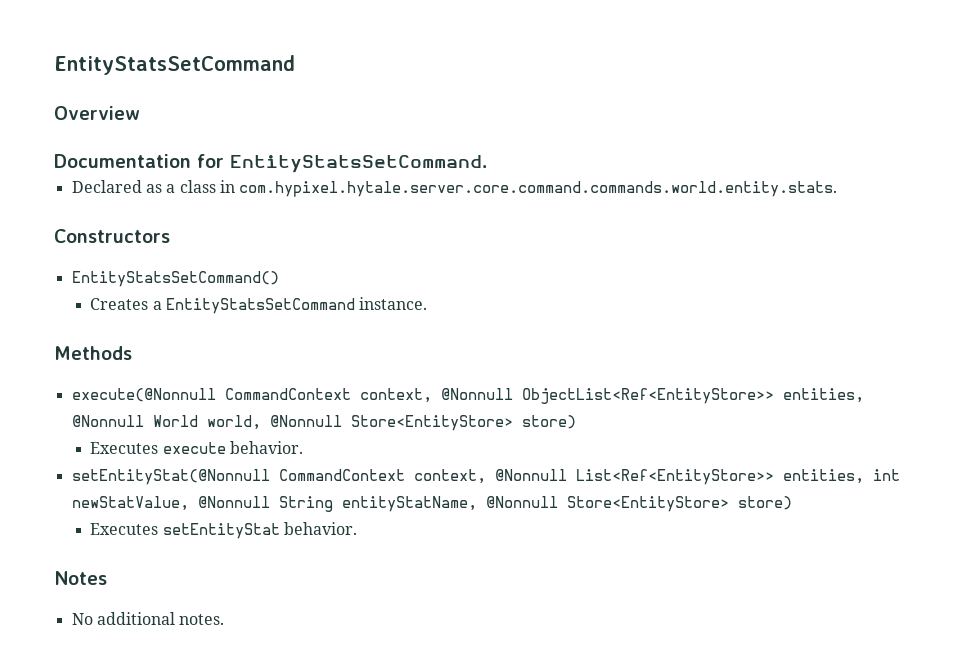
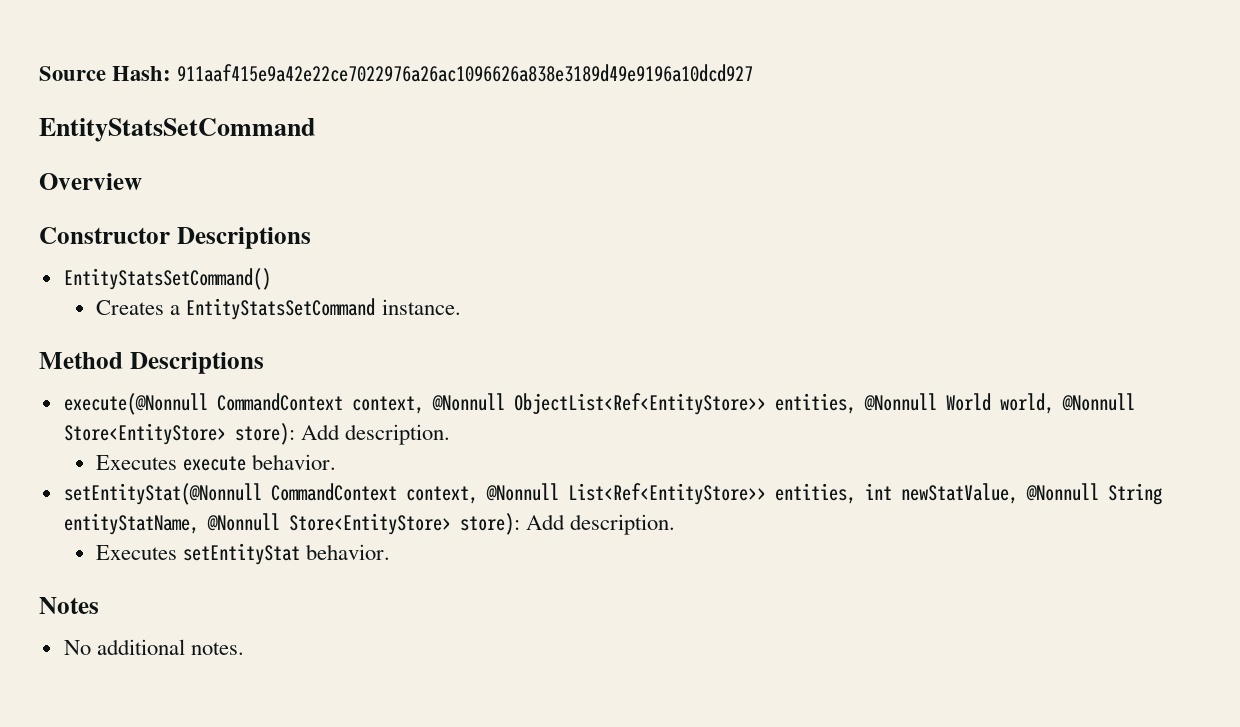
+ Source Hash: 911aaf415e9a42e22ce7022976a26ac1096626a838e3189d49e9196a10dcd927
- Documentation for EntityStatsSetCommand.
- Declared as a class in com.hypixel.hytale.server.core.command.commands.world.entity.stats.
- Constructors
+ Constructor Descriptions
- Methods
+ Method Descriptions
- execute(@Nonnull CommandContext context, @Nonnull ObjectList<Ref<EntityStore>> entities, @Nonnull World world, @Nonnull Store<EntityStore> store)
+ execute(@Nonnull CommandContext context, @Nonnull ObjectList<Ref<EntityStore>> entities, @Nonnull World world, @Nonnull Store<EntityStore> store): Add description.
- setEntityStat(@Nonnull CommandContext context, @Nonnull List<Ref<EntityStore>> entities, int newStatValue, @Nonnull String entityStatName, @Nonnull Store<EntityStore> store)
+ setEntityStat(@Nonnull CommandContext context, @Nonnull List<Ref<EntityStore>> entities, int newStatValue, @Nonnull String entityStatName, @Nonnull Store<EntityStore> store): Add description.

